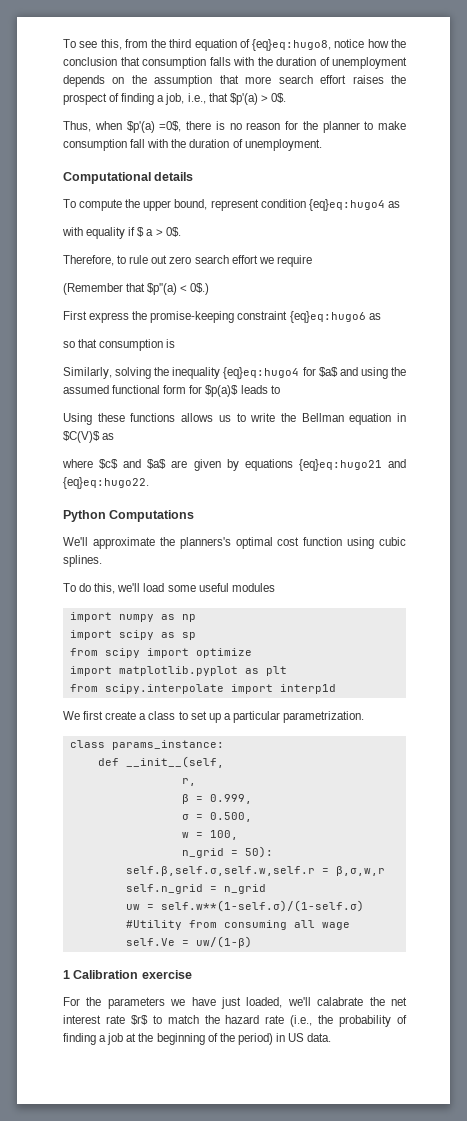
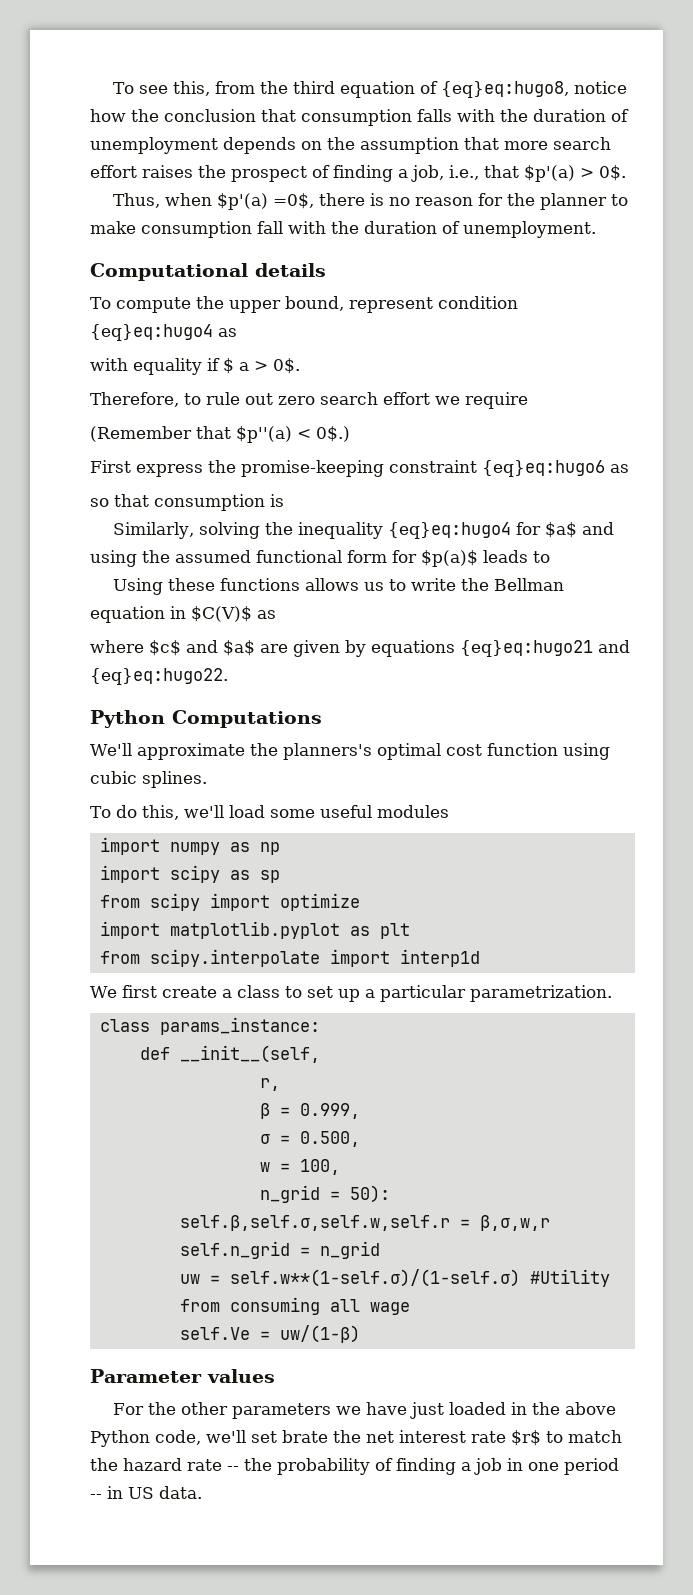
- 1 Calibration exercise
+ Parameter values
- For the parameters we have just loaded, we'll calabrate the net interest rate $r$ to match the hazard rate (i.e., the probability of finding a job at the beginning of the period) in US data.
+ For the other parameters we have just loaded in the above Python code, we'll set brate the net interest rate $r$ to match the hazard rate -- the probability of finding a job in one period -- in US data.

